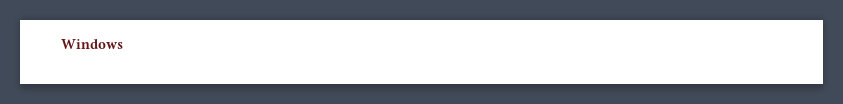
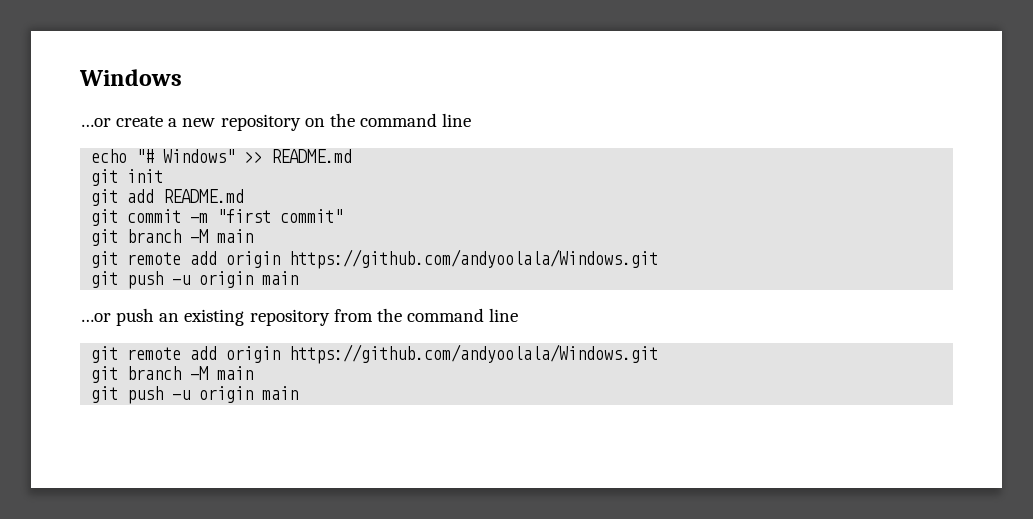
+ …or create a new repository on the command line
+ echo "# Windows" >> README.md
+ git init
+ git add README.md
+ git commit -m "first commit"
+ git branch -M main
+ git remote add origin https://github.com/andyoolala/Windows.git
+ git push -u origin main
+ …or push an existing repository from the command line
+ git remote add origin https://github.com/andyoolala/Windows.git
+ git branch -M main
+ git push -u origin main

